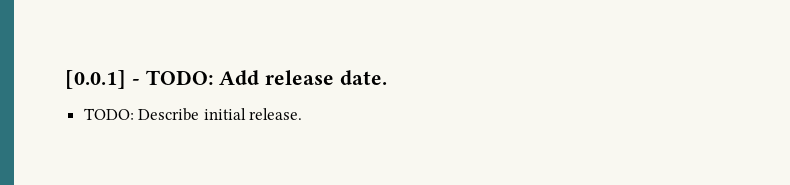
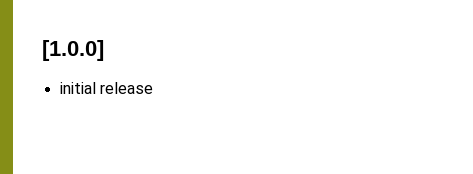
- [0.0.1] - TODO: Add release date.
- TODO: Describe initial release.
+ [1.0.0]
+ initial release

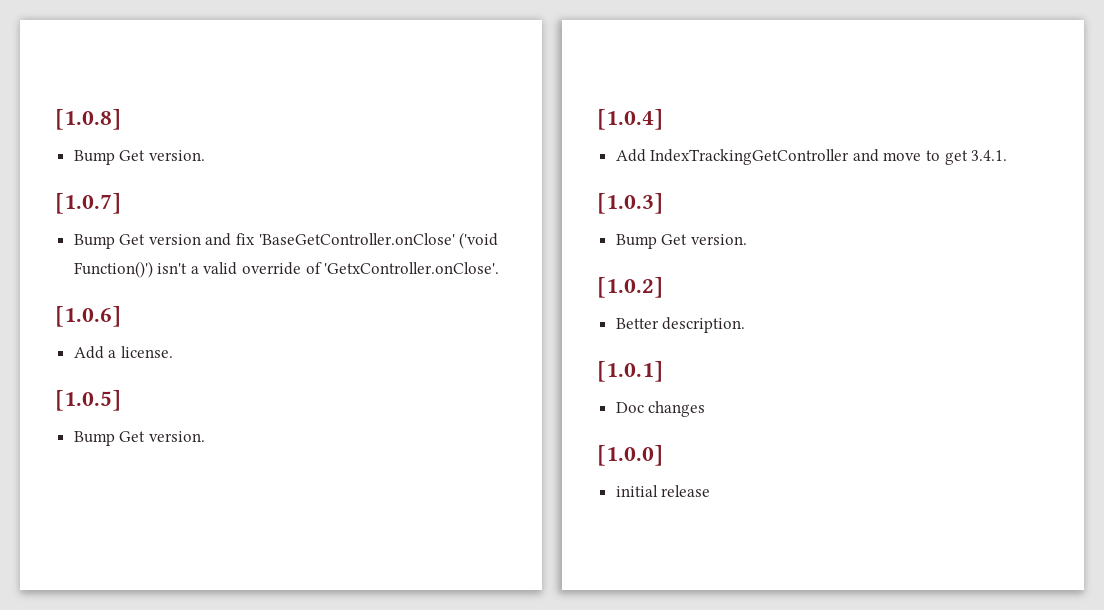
+ [1.0.8]
+ Bump Get version.
+ [1.0.7]
+ Bump Get version and fix 'BaseGetController.onClose' ('void Function()') isn't a valid override of 'GetxController.onClose'.
+ [1.0.6]
+ Add a license.
+ [1.0.5]
+ Bump Get version.
+ [1.0.4]
+ Add IndexTrackingGetController and move to get 3.4.1.
+ [1.0.3]
+ Bump Get version.
+ [1.0.2]
+ Better description.
+ [1.0.1]
+ Doc changes

